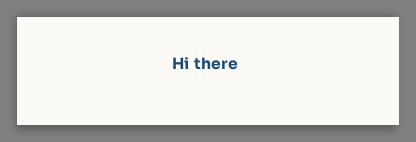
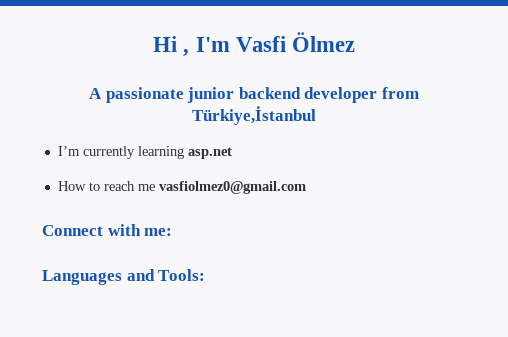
- Hi there
+ Hi , I'm Vasfi Ölmez
+ A passionate junior backend developer from Türkiye,İstanbul
+ I’m currently learning asp.net
+ How to reach me vasfiolmez0@gmail.com
+ Connect with me:
+ Languages and Tools:

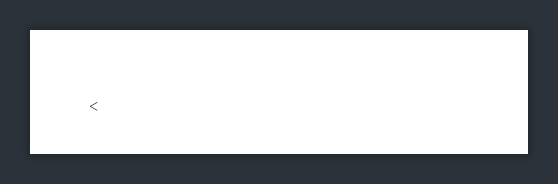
- Hi , I'm Vasfi Ölmez
- A passionate junior backend developer from Türkiye,İstanbul
- I’m currently learning asp.net
- How to reach me vasfiolmez0@gmail.com
- Connect with me:
- Languages and Tools:
+ <

